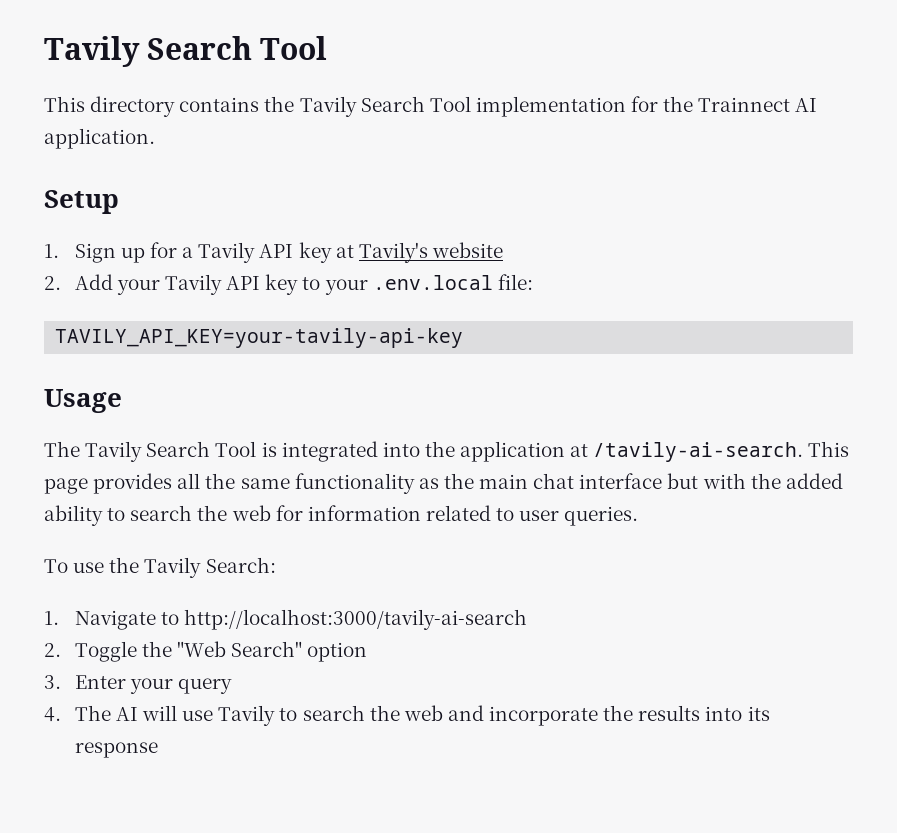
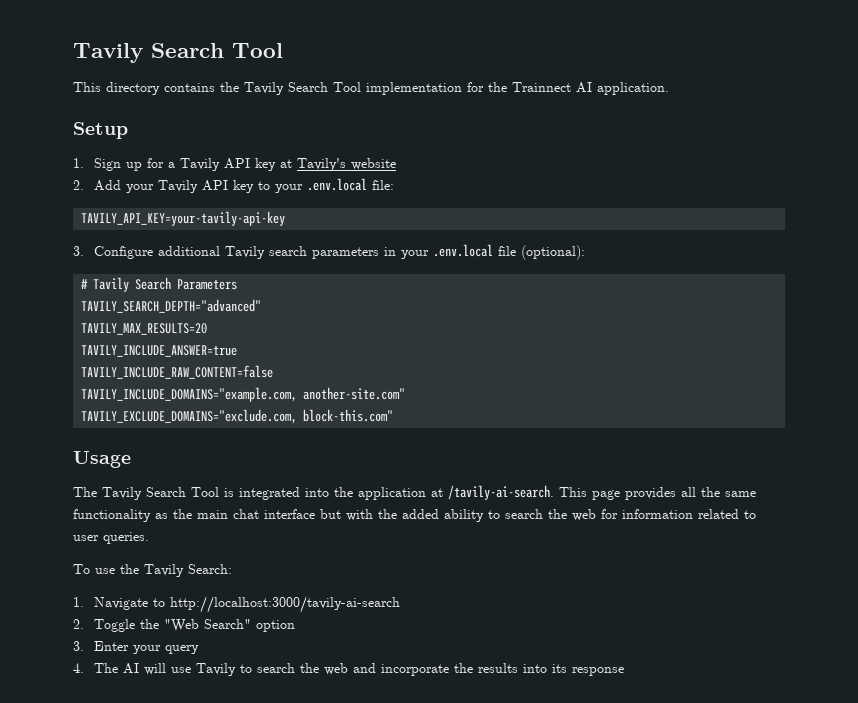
+ 3. Configure additional Tavily search parameters in your .env.local file (optional):
+ # Tavily Search Parameters
+ TAVILY_SEARCH_DEPTH="advanced"
+ TAVILY_MAX_RESULTS=20
+ TAVILY_INCLUDE_ANSWER=true
+ TAVILY_INCLUDE_RAW_CONTENT=false
+ TAVILY_INCLUDE_DOMAINS="example.com, another-site.com"
+ TAVILY_EXCLUDE_DOMAINS="exclude.com, block-this.com"

